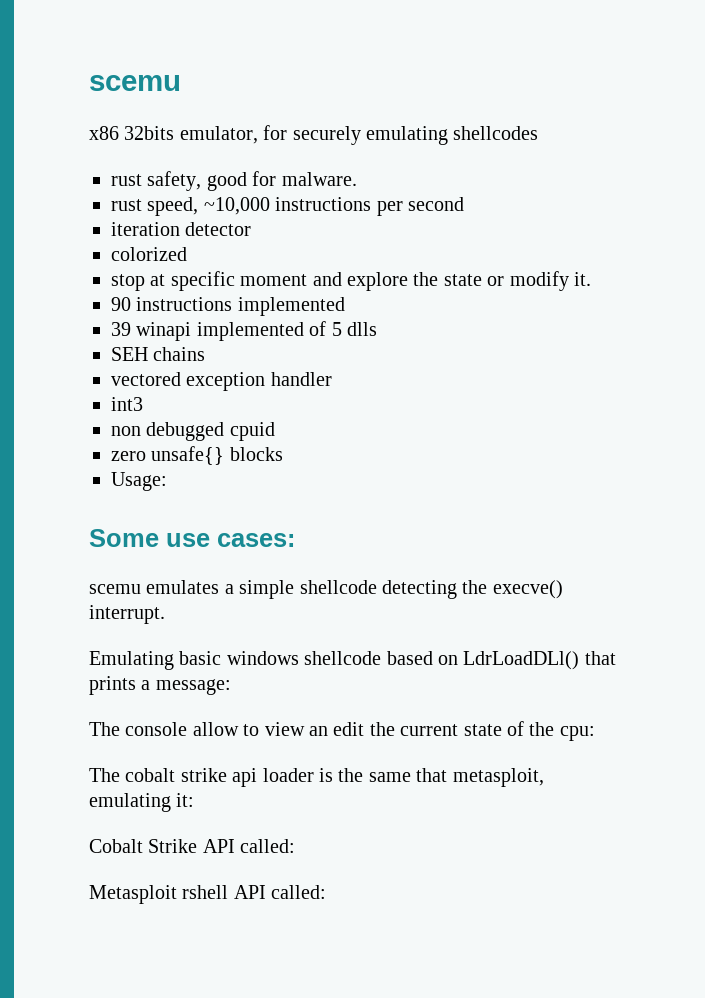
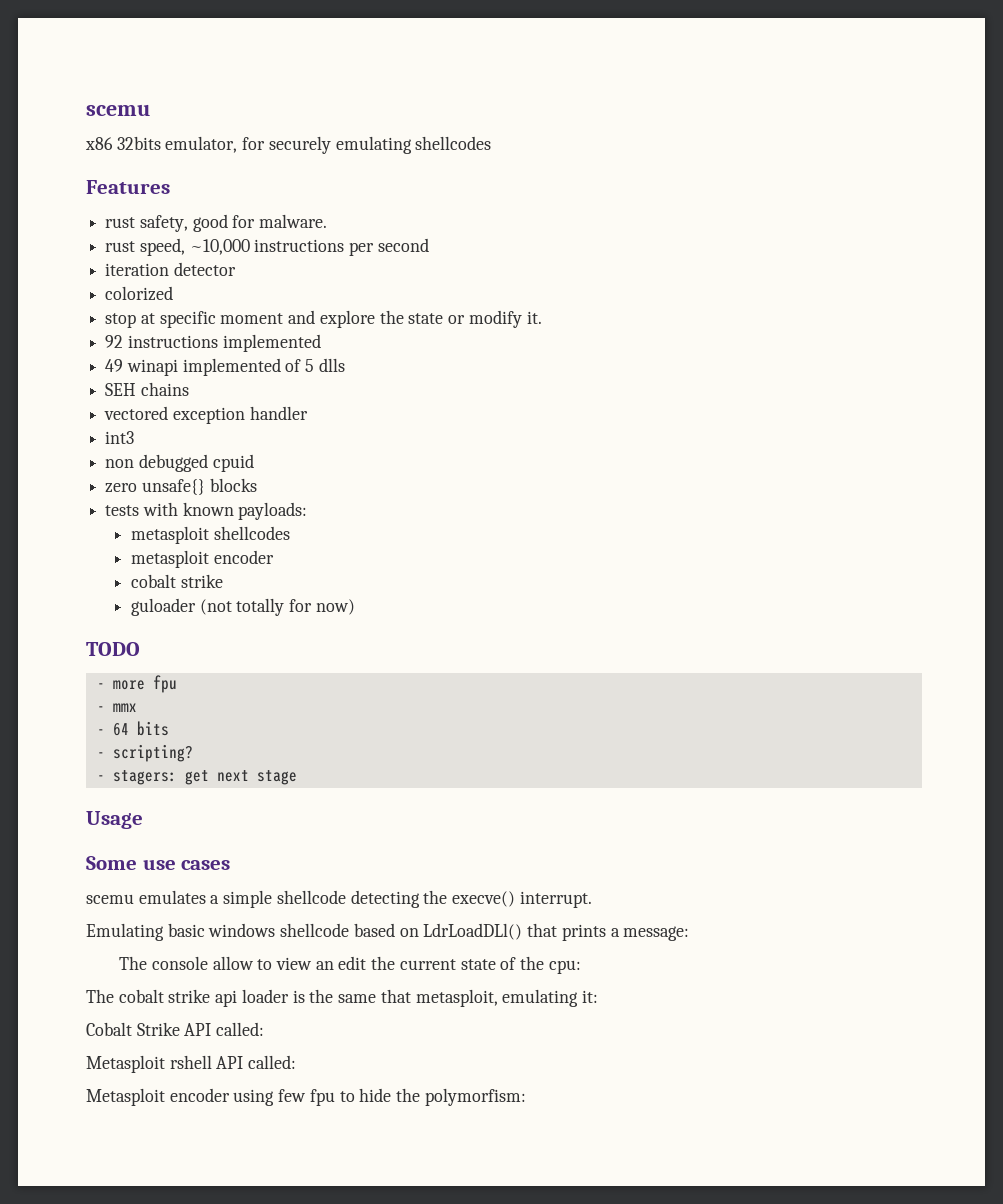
+ Features
- 90 instructions implemented
+ 92 instructions implemented
- 39 winapi implemented of 5 dlls
+ 49 winapi implemented of 5 dlls
- Usage:
+ tests with known payloads:
+ metasploit shellcodes
+ metasploit encoder
+ cobalt strike
+ guloader (not totally for now)
+ TODO
+ - more fpu
+ - mmx
+ - 64 bits
+ - scripting?
+ - stagers: get next stage
+ Usage
- Some use cases:
+ Some use cases
+ Metasploit encoder using few fpu to hide the polymorfism:

